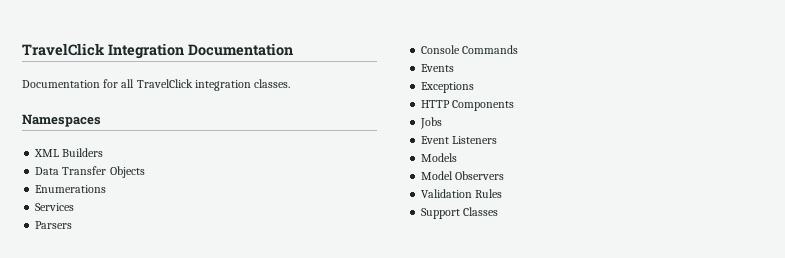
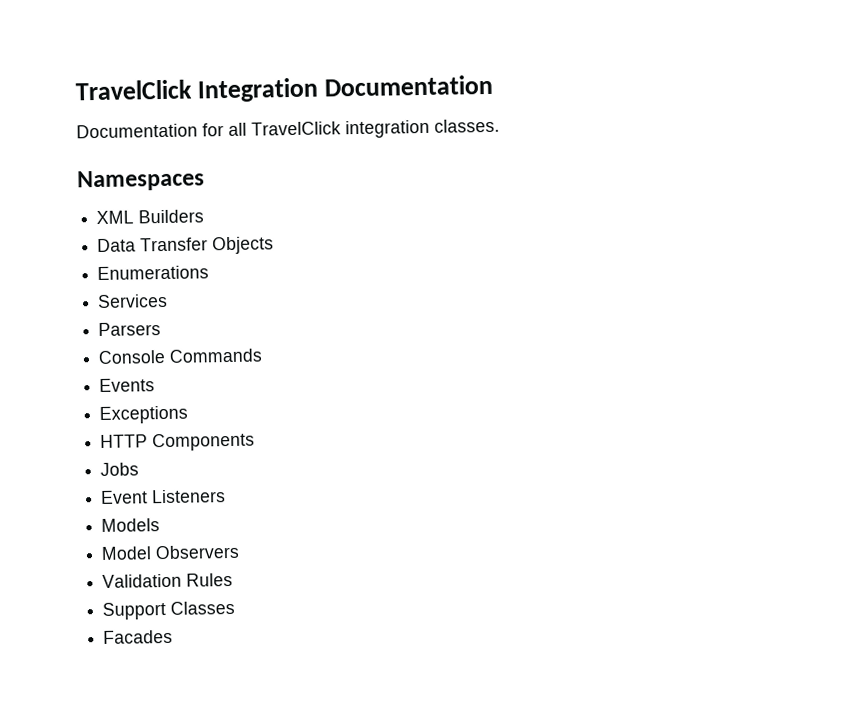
+ Facades

